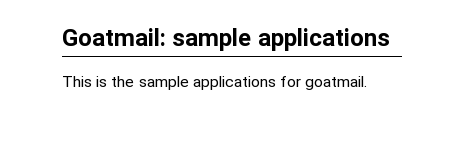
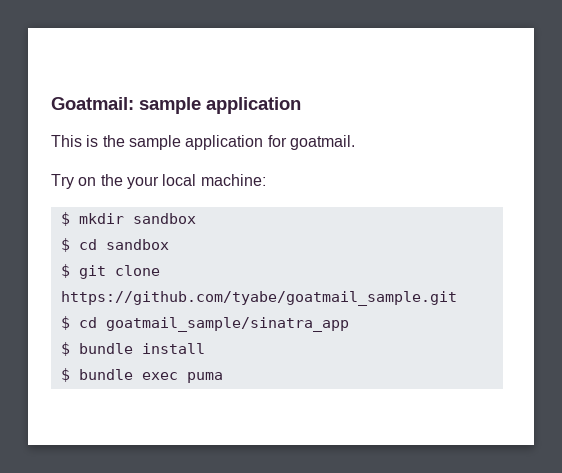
- Goatmail: sample applications
+ Goatmail: sample application
- This is the sample applications for goatmail.
+ This is the sample application for goatmail.
+ Try on the your local machine:
+ $ mkdir sandbox
+ $ cd sandbox
+ $ git clone https://github.com/tyabe/goatmail_sample.git
+ $ cd goatmail_sample/sinatra_app
+ $ bundle install
+ $ bundle exec puma

